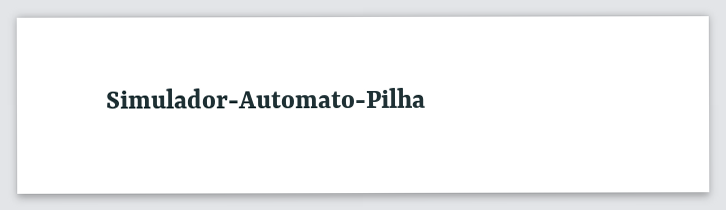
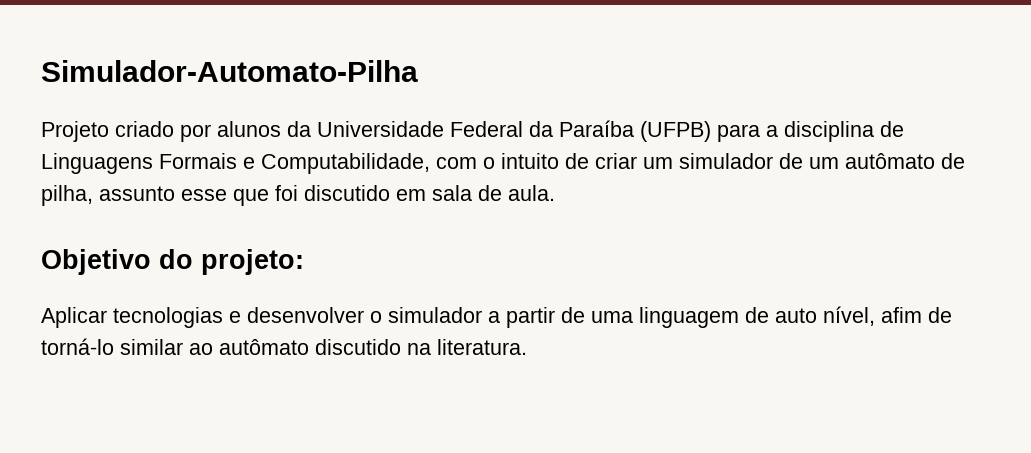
+ Projeto criado por alunos da Universidade Federal da Paraíba (UFPB) para a disciplina de Linguagens Formais e Computabilidade, com o intuito de criar um simulador de um autômato de pilha, assunto esse que foi discutido em sala de aula.
+ Objetivo do projeto:
+ Aplicar tecnologias e desenvolver o simulador a partir de uma linguagem de auto nível, afim de torná-lo similar ao autômato discutido na literatura.

